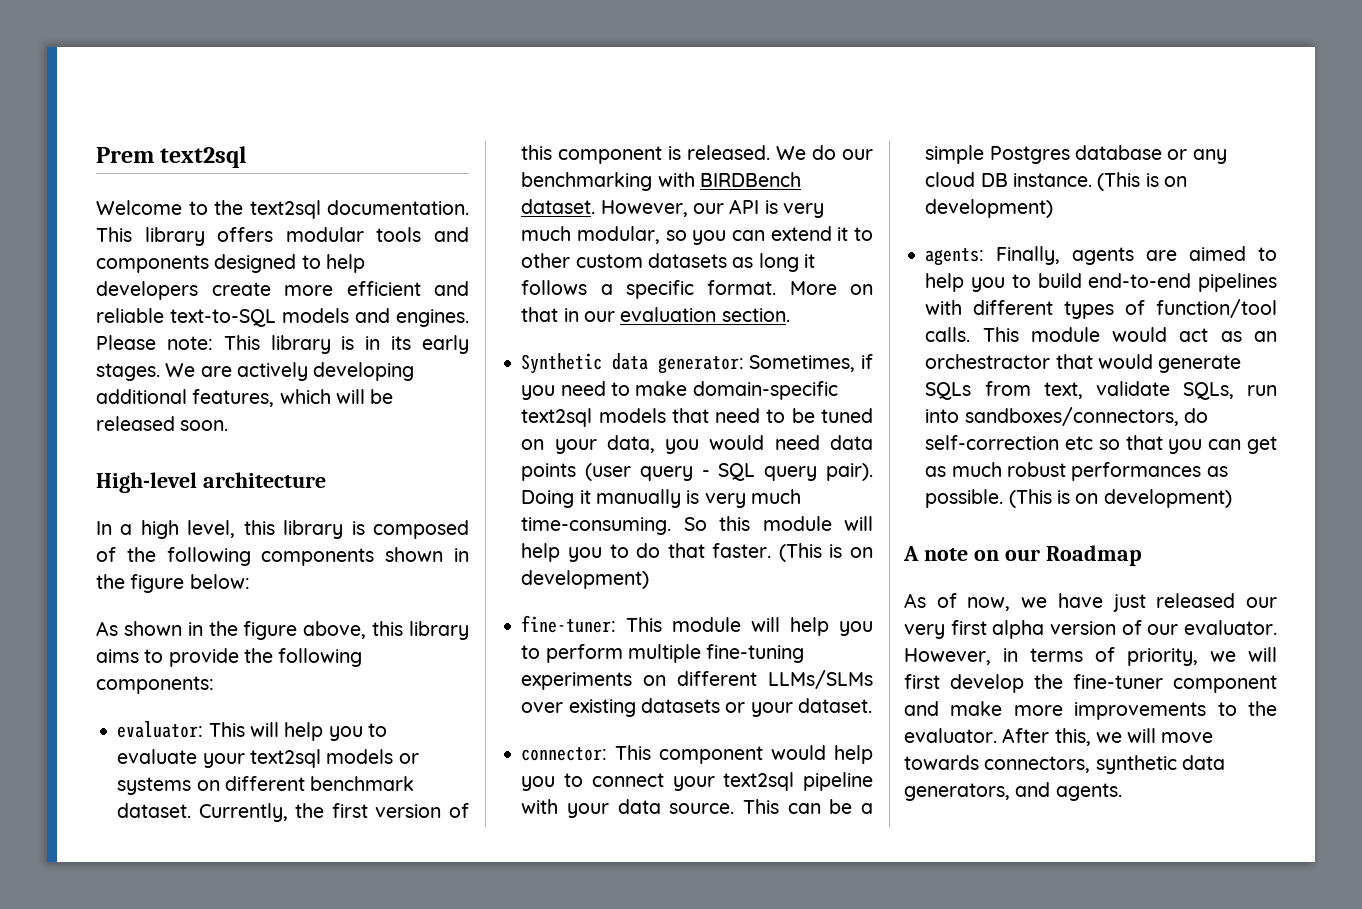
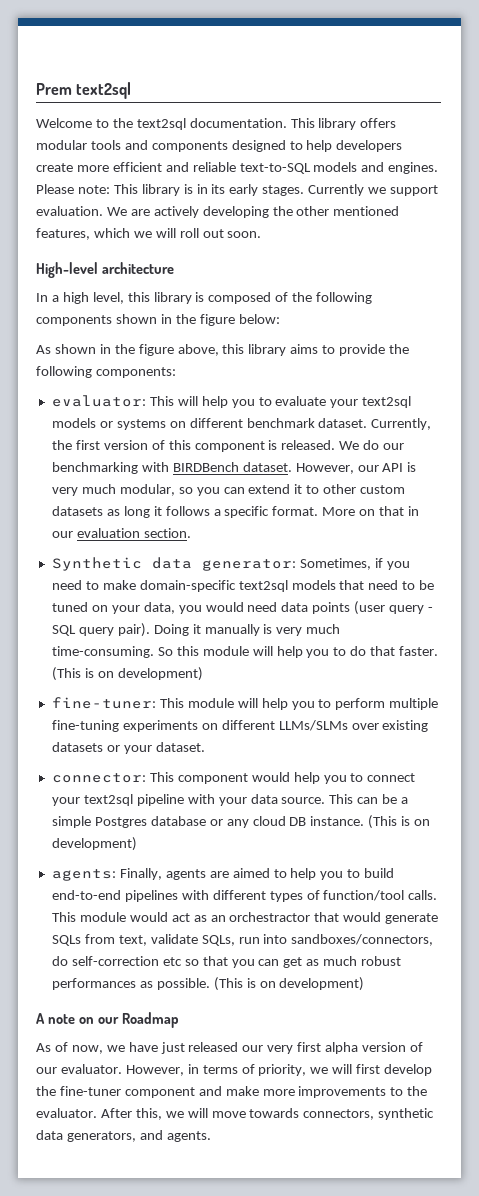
- We are actively developing additional features, which will be released soon.
+ Currently we support evaluation. We are actively developing the other mentioned features, which we will roll out soon.

